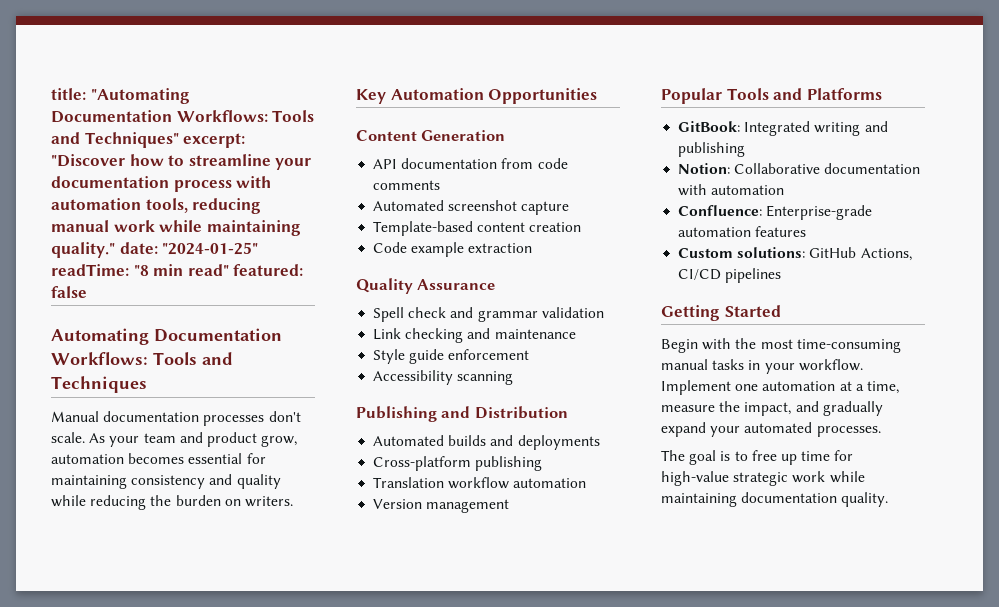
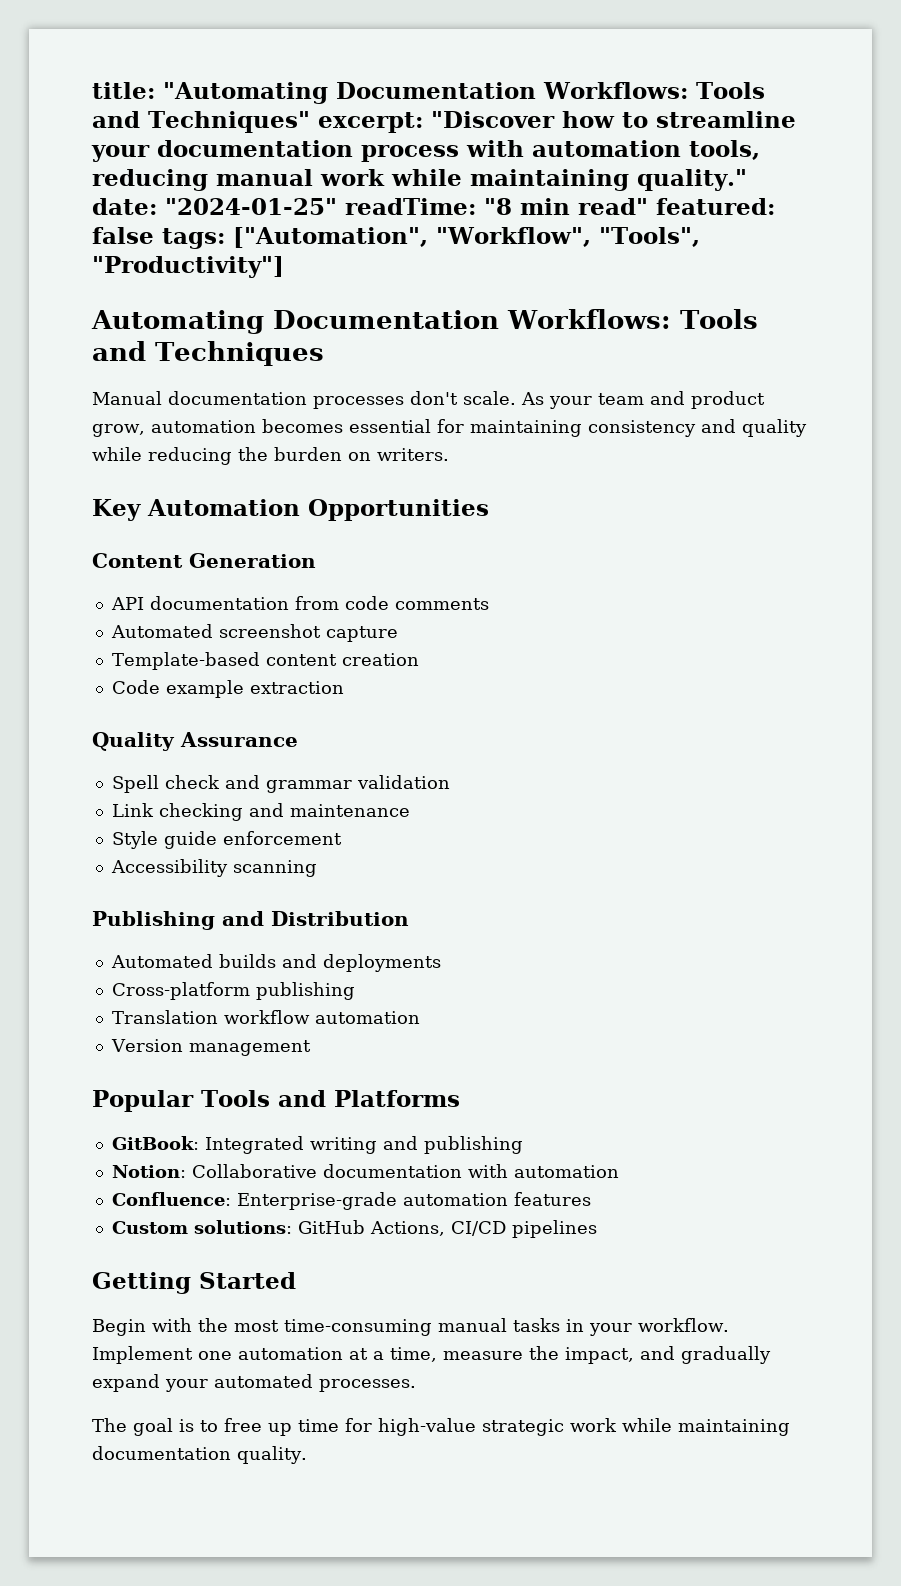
- title: "Automating Documentation Workflows: Tools and Techniques" excerpt: "Discover how to streamline your documentation process with automation tools, reducing manual work while maintaining quality." date: "2024-01-25" readTime: "8 min read" featured: false
+ title: "Automating Documentation Workflows: Tools and Techniques" excerpt: "Discover how to streamline your documentation process with automation tools, reducing manual work while maintaining quality." date: "2024-01-25" readTime: "8 min read" featured: false tags: ["Automation", "Workflow", "Tools", "Productivity"]

